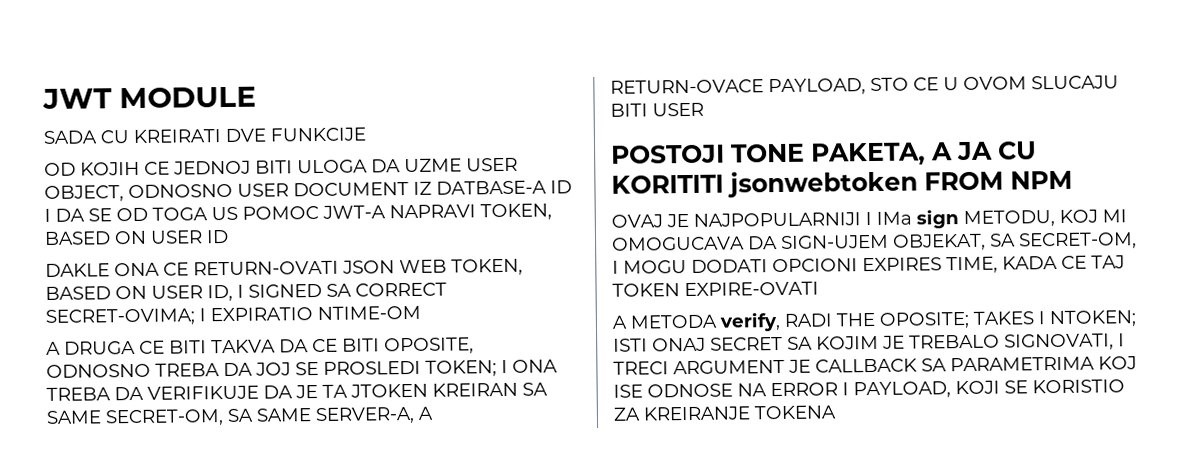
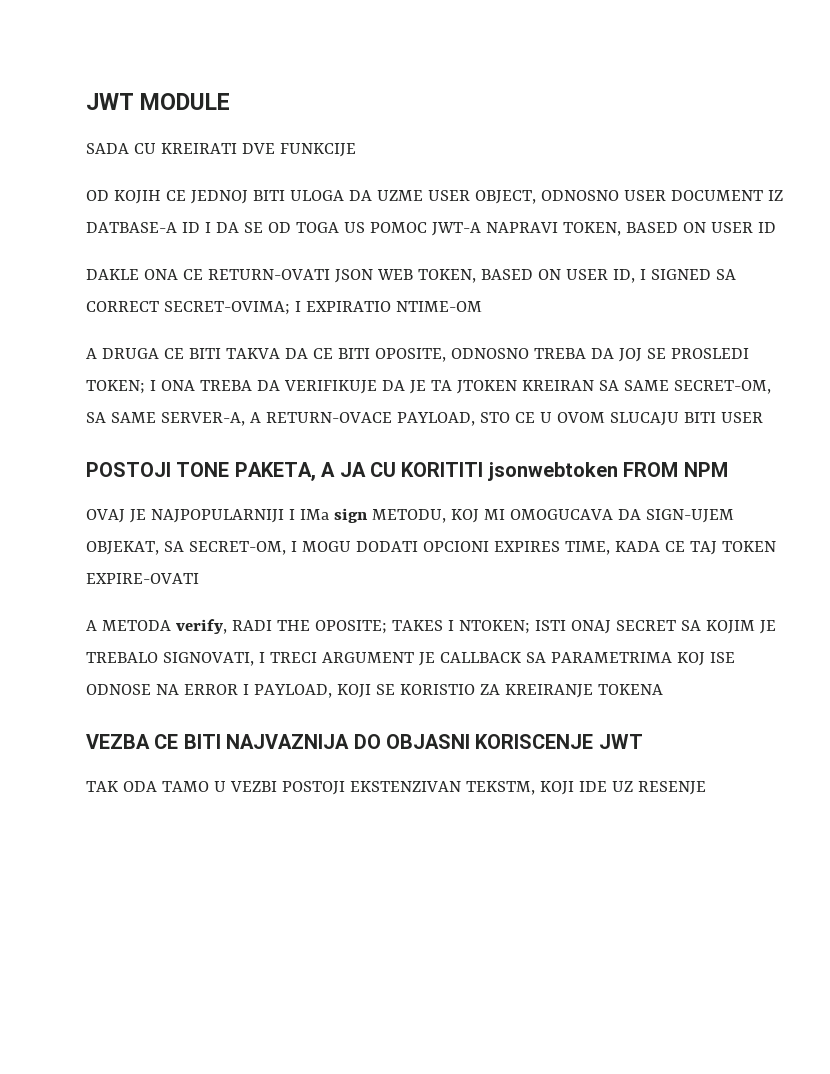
+ VEZBA CE BITI NAJVAZNIJA DO OBJASNI KORISCENJE JWT
+ TAK ODA TAMO U VEZBI POSTOJI EKSTENZIVAN TEKSTM, KOJI IDE UZ RESENJE

